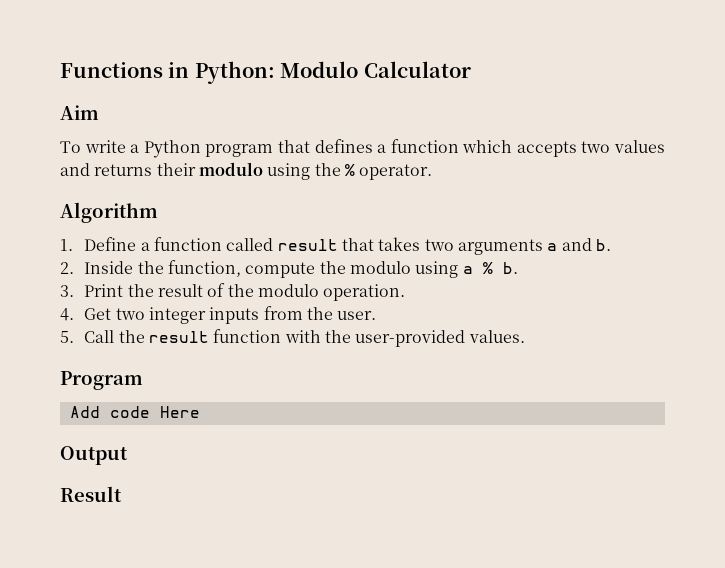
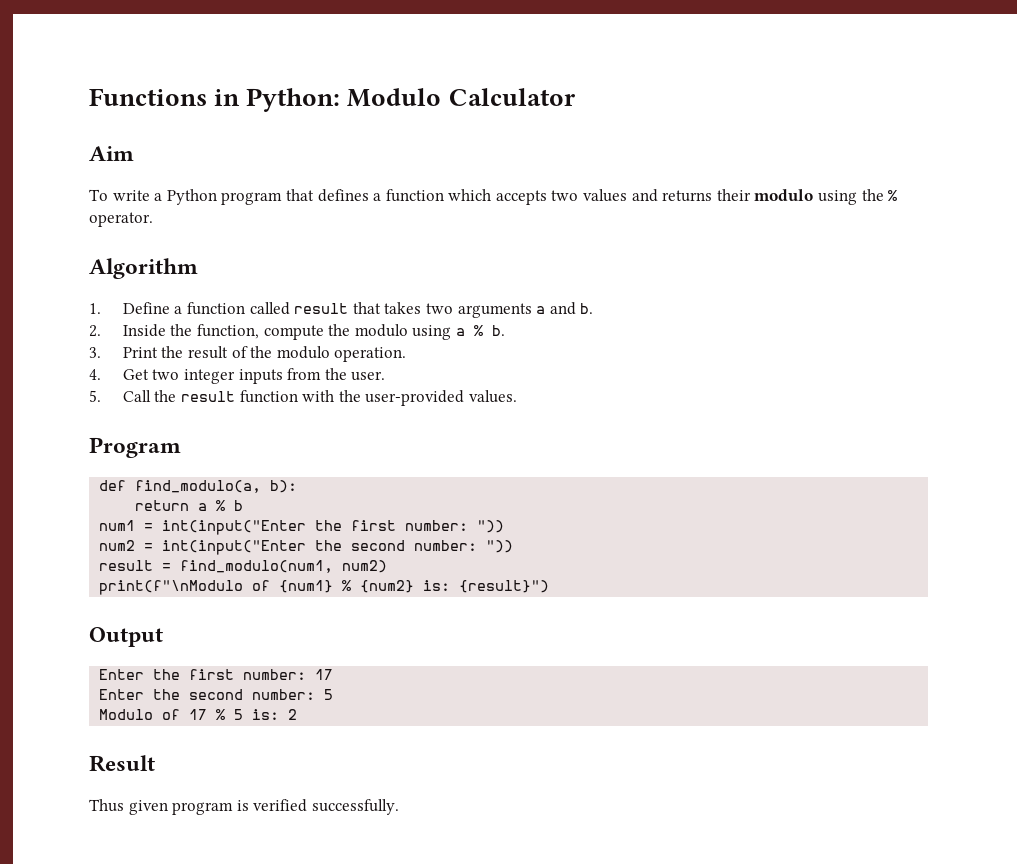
- Add code Here
+ def find_modulo(a, b):
+ return a % b
+ num1 = int(input("Enter the first number: "))
+ num2 = int(input("Enter the second number: "))
+ result = find_modulo(num1, num2)
+ print(f"\nModulo of {num1} % {num2} is: {result}")
  Output
+ Enter the first number: 17
+ Enter the second number: 5
+ Modulo of 17 % 5 is: 2
  Result
+ Thus given program is verified successfully.

